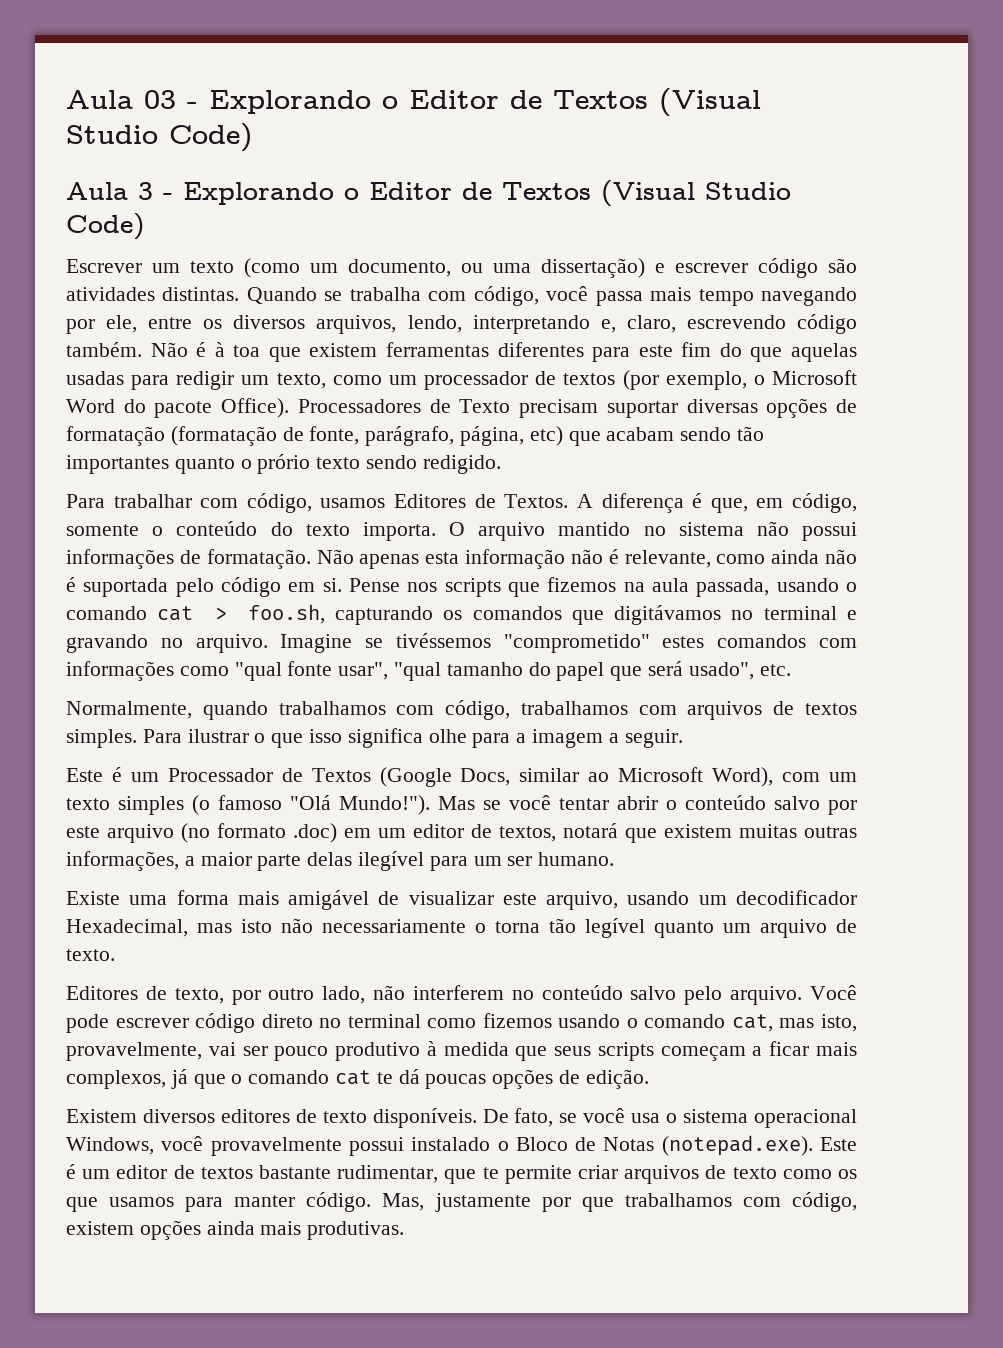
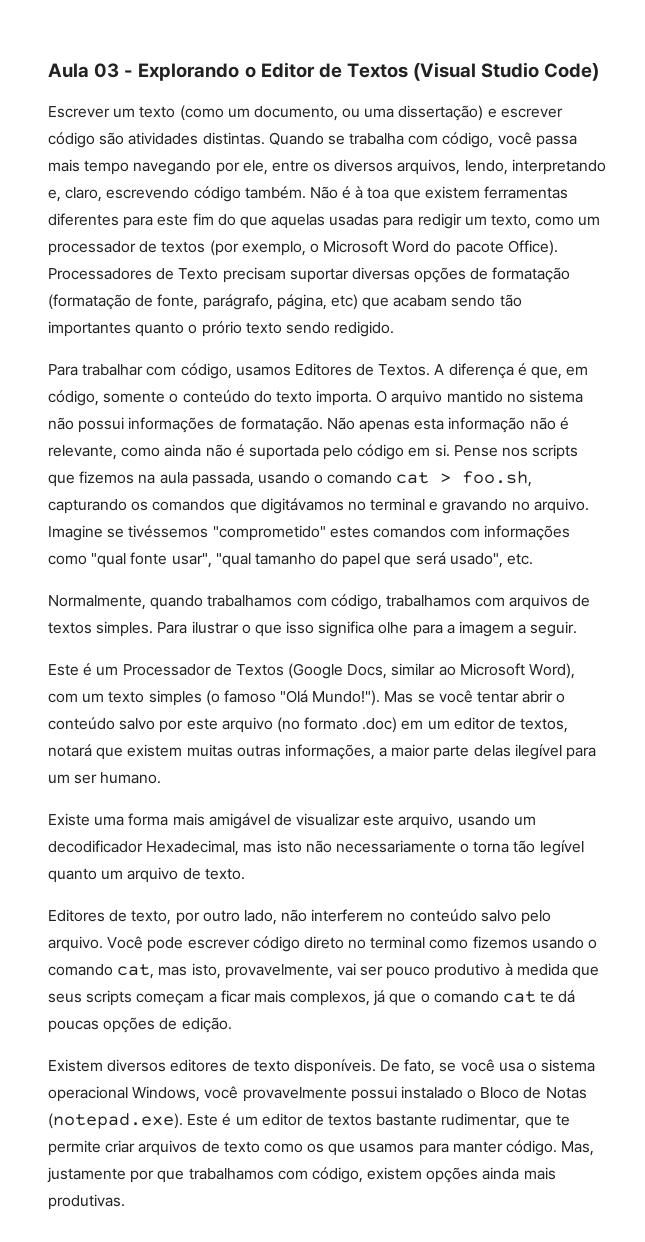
- Aula 3 - Explorando o Editor de Textos (Visual Studio Code)

